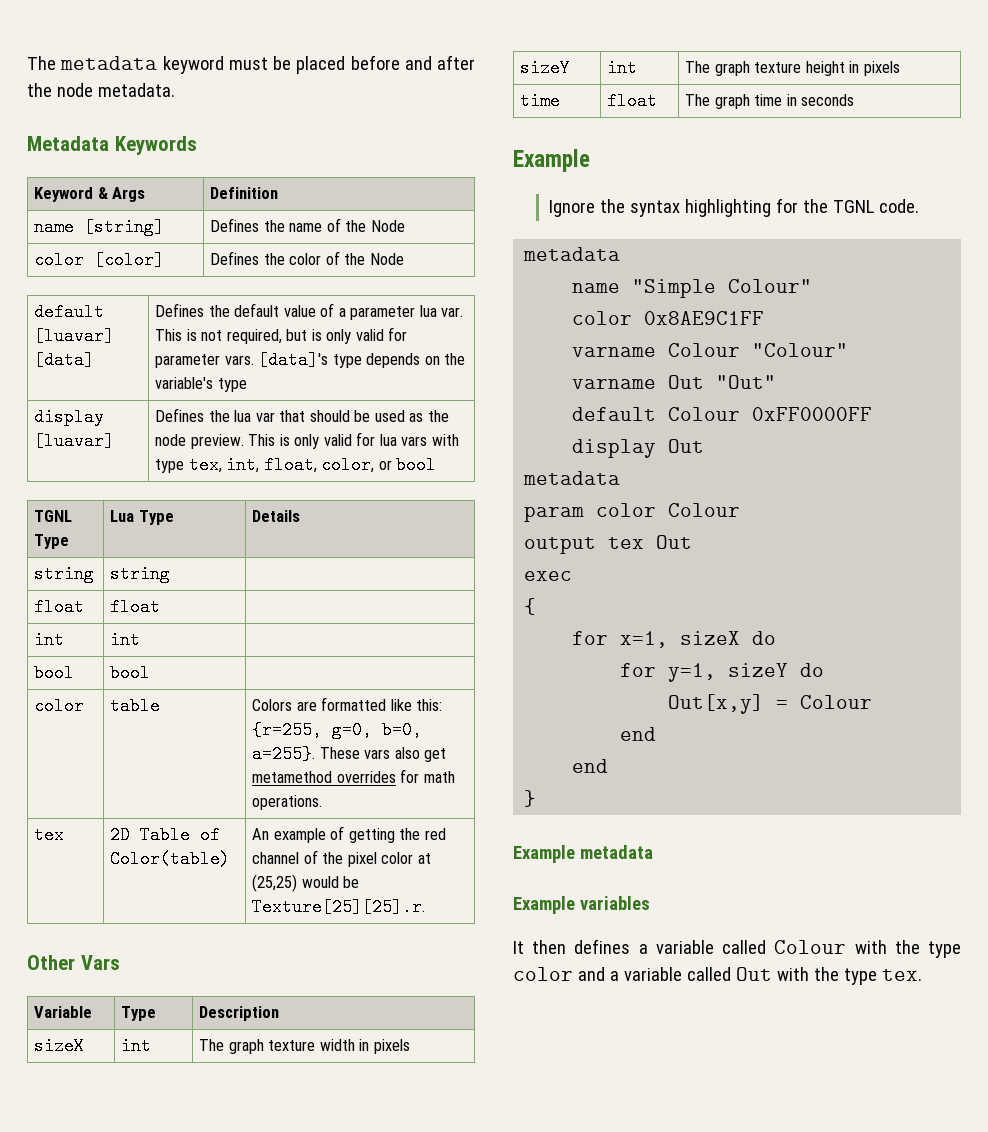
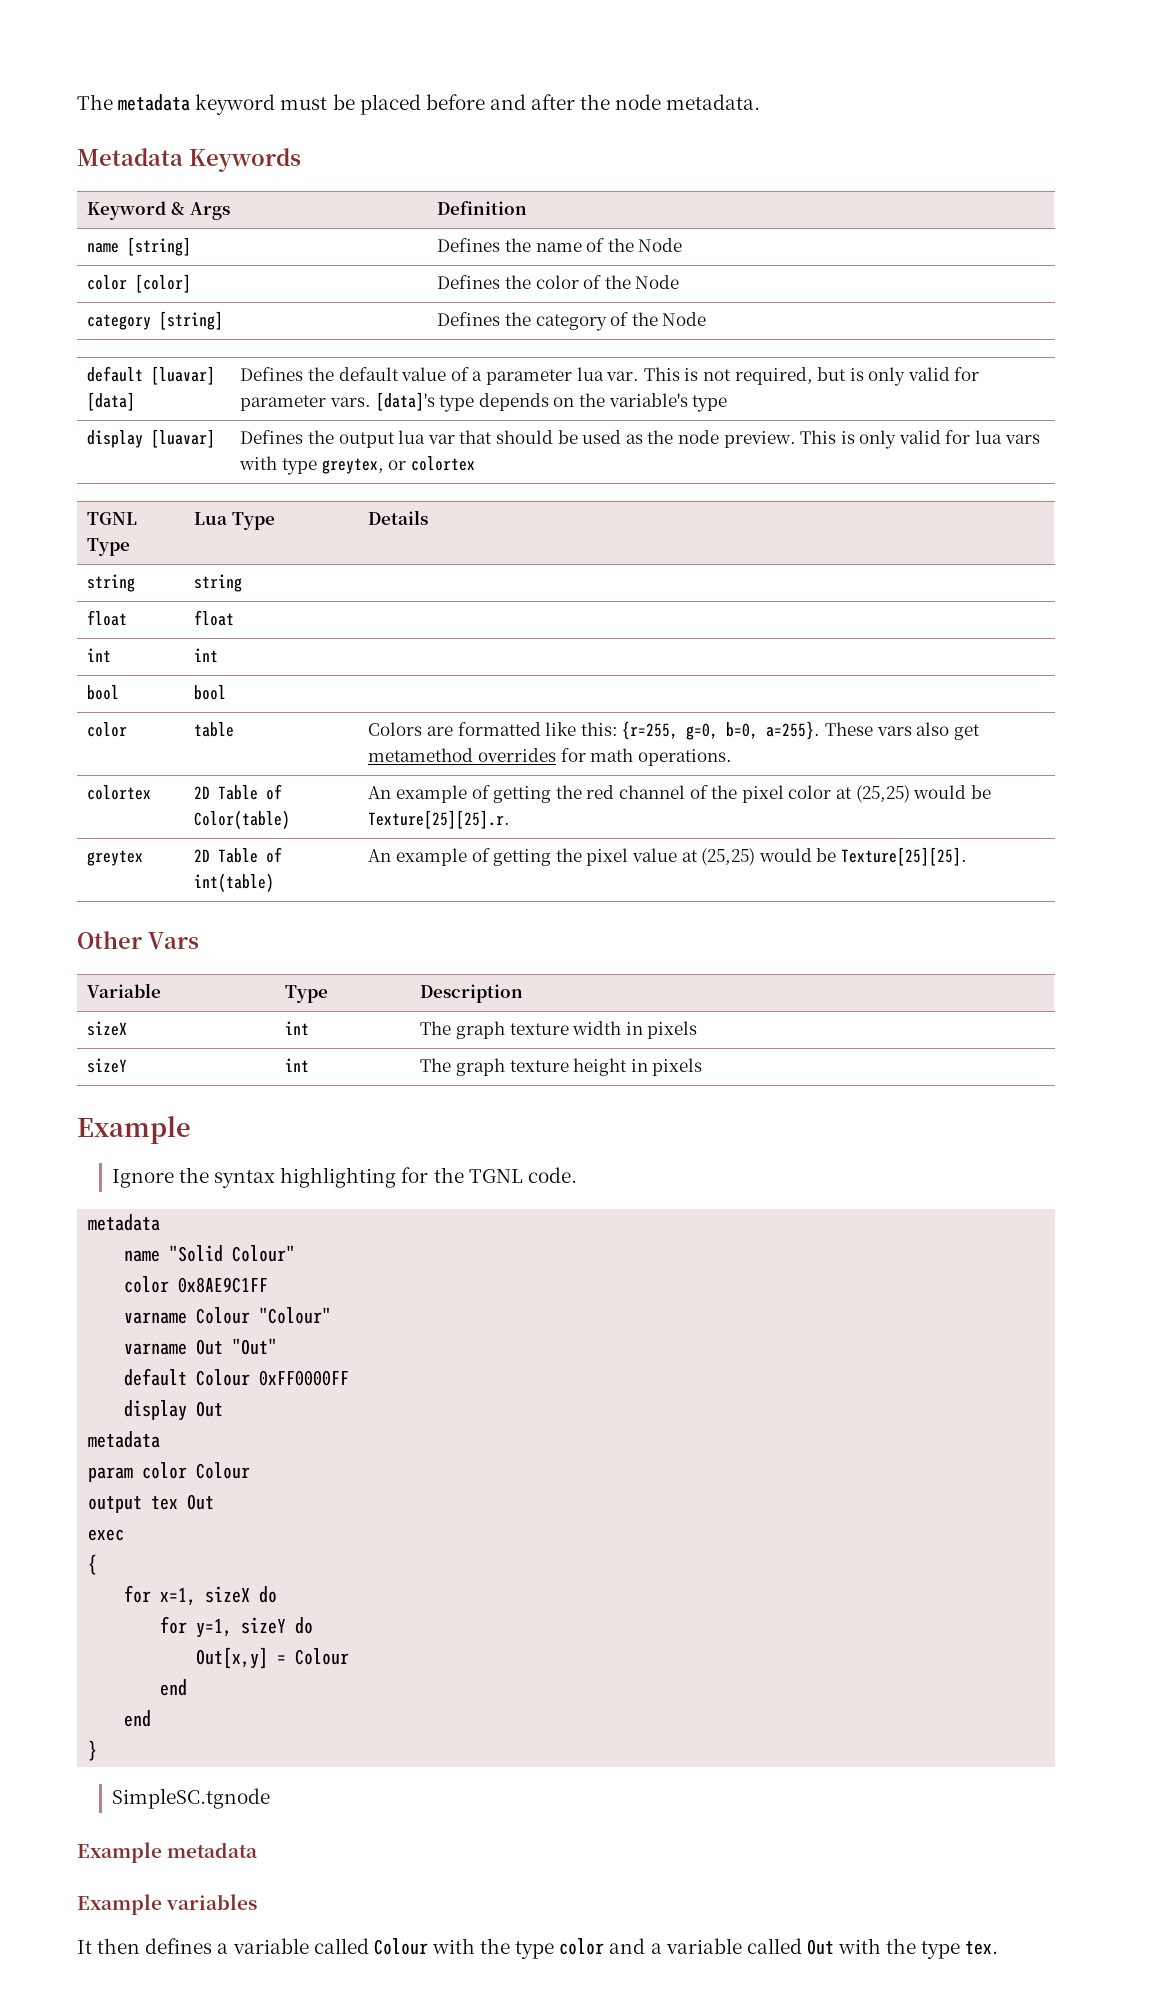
+ category [string] | Defines the category of the Node
- display [luavar] | Defines the lua var that should be used as the node preview. This is only valid for lua vars with type tex, int, float, color, or bool
+ display [luavar] | Defines the output lua var that should be used as the node preview. This is only valid for lua vars with type greytex, or colortex
- tex | 2D Table of Color(table) | An example of getting the red channel of the pixel color at (25,25) would be Texture[25][25].r.
+ colortex | 2D Table of Color(table) | An example of getting the red channel of the pixel color at (25,25) would be Texture[25][25].r.
+ greytex | 2D Table of int(table) | An example of getting the pixel value at (25,25) would be Texture[25][25].
- time | float | The graph time in seconds
- name "Simple Colour"
+ name "Solid Colour"
+ SimpleSC.tgnode

